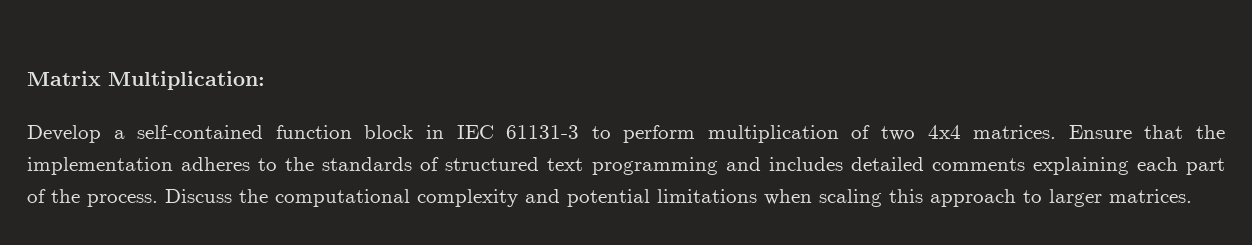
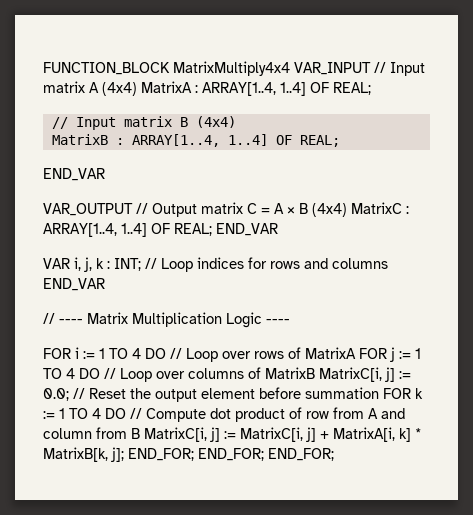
- Matrix Multiplication:
- Develop a self-contained function block in IEC 61131-3 to perform multiplication of two 4x4 matrices. Ensure that the implementation adheres to the standards of structured text programming and includes detailed comments explaining each part of the process. Discuss the computational complexity and potential limitations when scaling this approach to larger matrices.
+ FUNCTION_BLOCK MatrixMultiply4x4 VAR_INPUT // Input matrix A (4x4) MatrixA : ARRAY[1..4, 1..4] OF REAL;
+ // Input matrix B (4x4)
+ MatrixB : ARRAY[1..4, 1..4] OF REAL;
+ END_VAR
+ VAR_OUTPUT // Output matrix C = A × B (4x4) MatrixC : ARRAY[1..4, 1..4] OF REAL; END_VAR
+ VAR i, j, k : INT; // Loop indices for rows and columns END_VAR
+ // ---- Matrix Multiplication Logic ----
+ FOR i := 1 TO 4 DO // Loop over rows of MatrixA FOR j := 1 TO 4 DO // Loop over columns of MatrixB MatrixC[i, j] := 0.0; // Reset the output element before summation FOR k := 1 TO 4 DO // Compute dot product of row from A and column from B MatrixC[i, j] := MatrixC[i, j] + MatrixA[i, k] * MatrixB[k, j]; END_FOR; END_FOR; END_FOR;

